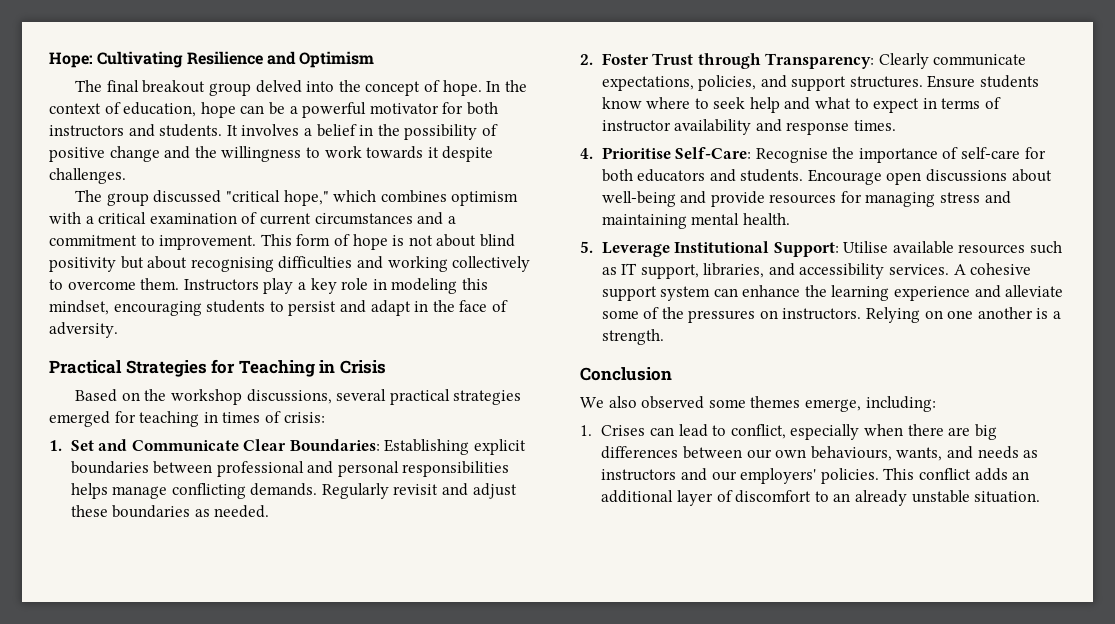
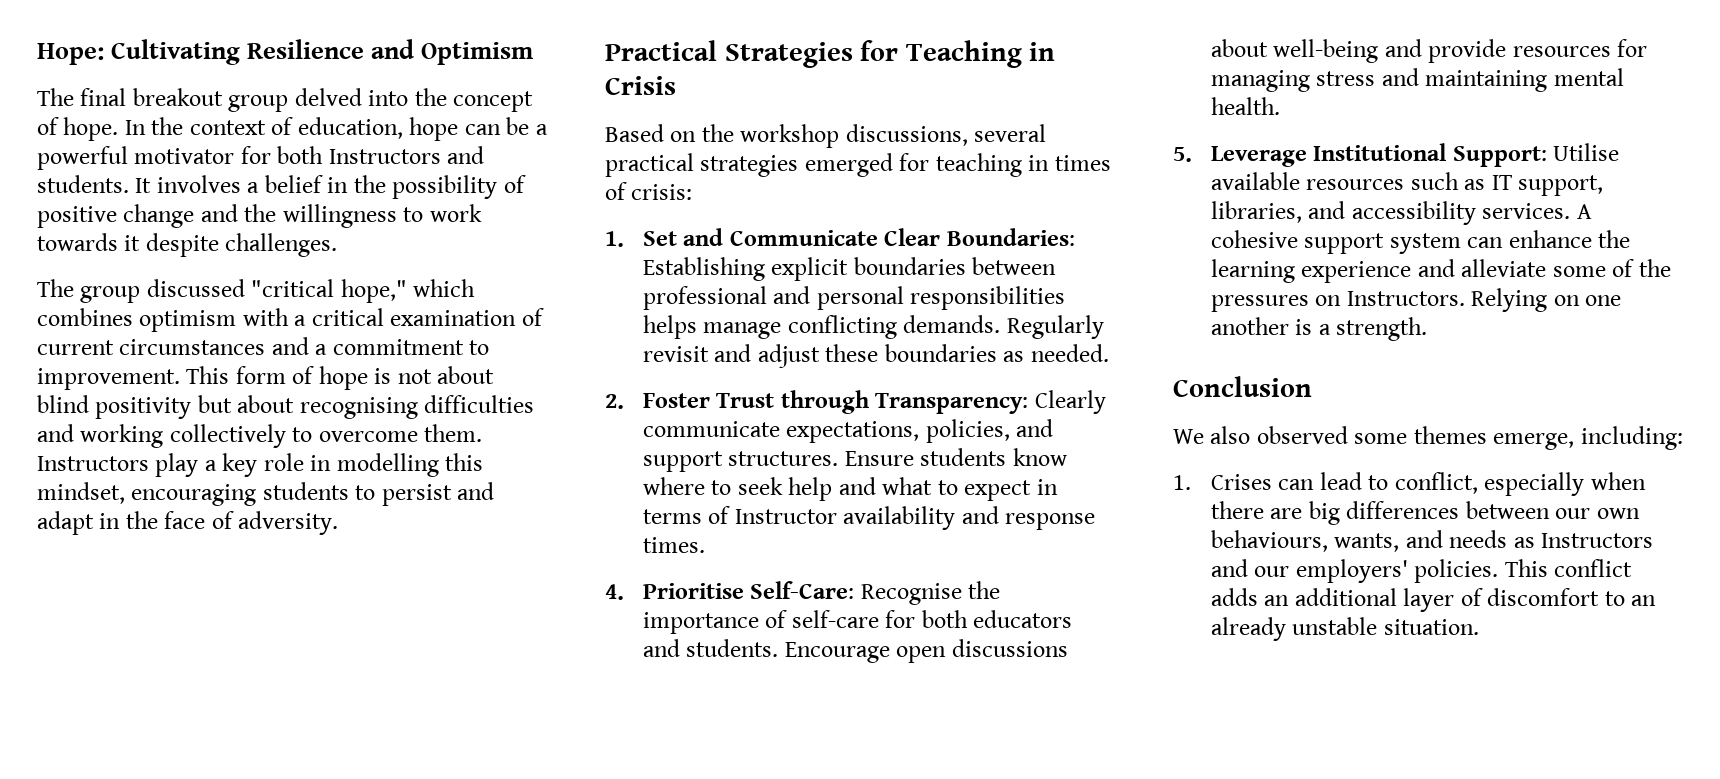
- In the context of education, hope can be a powerful motivator for both instructors and students.
+ In the context of education, hope can be a powerful motivator for both Instructors and students.
- Instructors play a key role in modeling this mindset, encouraging students to persist and adapt in the face of adversity.
+ Instructors play a key role in modelling this mindset, encouraging students to persist and adapt in the face of adversity.
- Ensure students know where to seek help and what to expect in terms of instructor availability and response times.
+ Ensure students know where to seek help and what to expect in terms of Instructor availability and response times.
- A cohesive support system can enhance the learning experience and alleviate some of the pressures on instructors.
+ A cohesive support system can enhance the learning experience and alleviate some of the pressures on Instructors.
- 1. Crises can lead to conflict, especially when there are big differences between our own behaviours, wants, and needs as instructors and our employers' policies.
+ 1. Crises can lead to conflict, especially when there are big differences between our own behaviours, wants, and needs as Instructors and our employers' policies.

